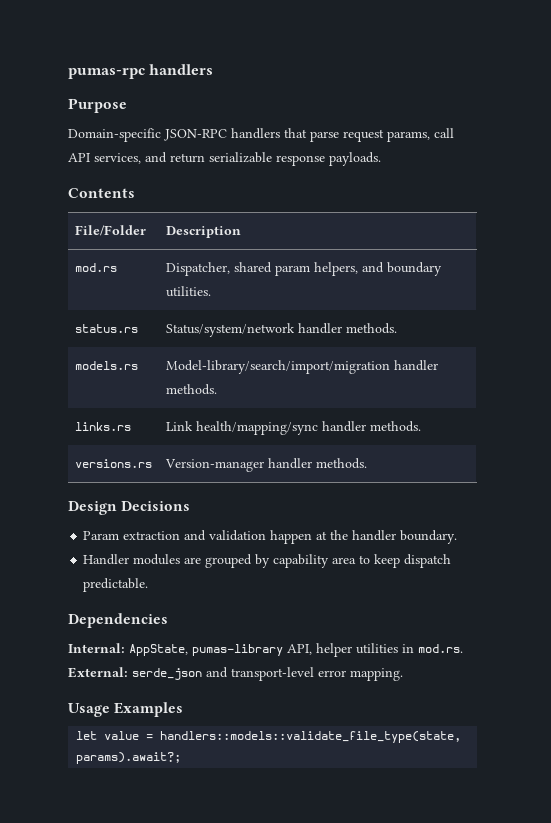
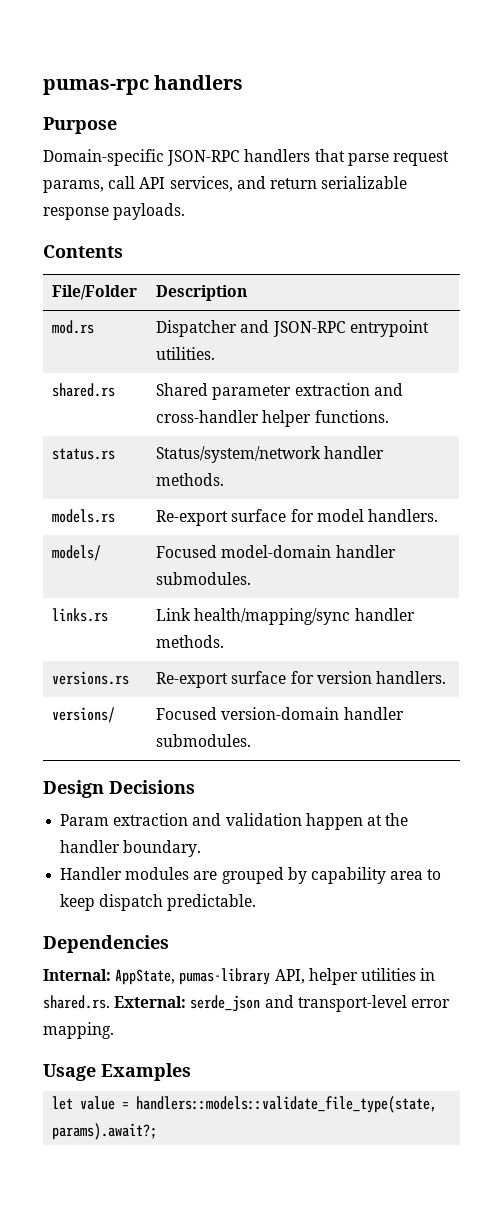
- mod.rs | Dispatcher, shared param helpers, and boundary utilities.
+ mod.rs | Dispatcher and JSON-RPC entrypoint utilities.
+ shared.rs | Shared parameter extraction and cross-handler helper functions.
- models.rs | Model-library/search/import/migration handler methods.
+ models.rs | Re-export surface for model handlers.
+ models/ | Focused model-domain handler submodules.
- versions.rs | Version-manager handler methods.
+ versions.rs | Re-export surface for version handlers.
+ versions/ | Focused version-domain handler submodules.
- Internal: AppState, pumas-library API, helper utilities in mod.rs. External: serde_json and transport-level error mapping.
+ Internal: AppState, pumas-library API, helper utilities in shared.rs. External: serde_json and transport-level error mapping.

